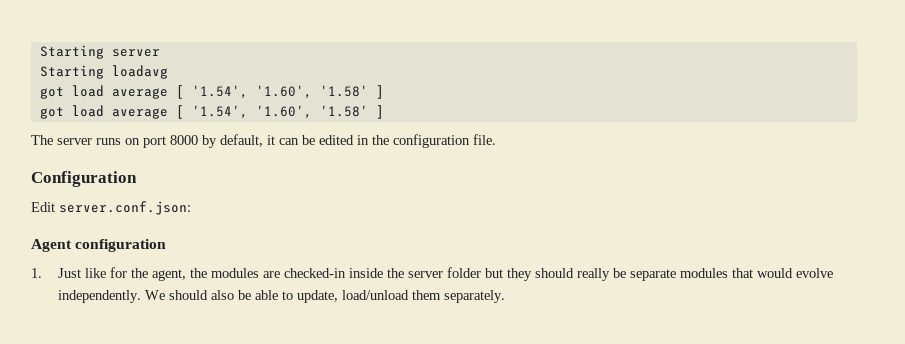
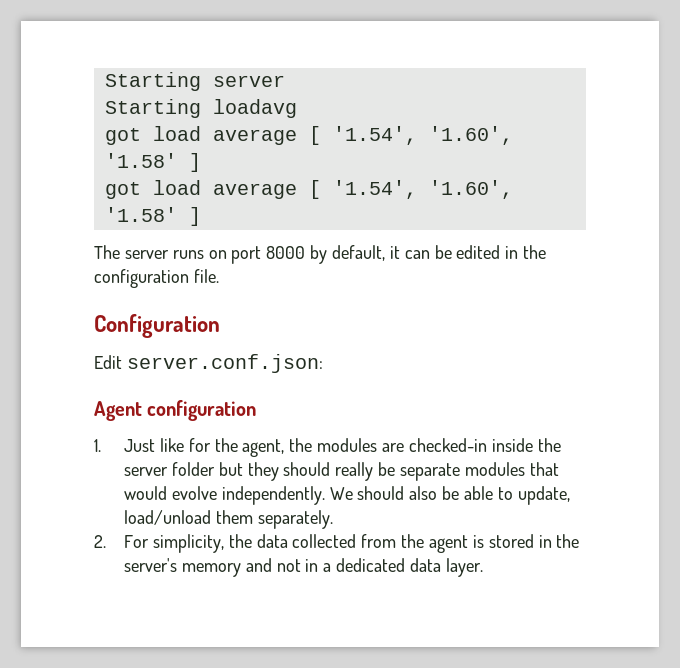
+ 2. For simplicity, the data collected from the agent is stored in the server's memory and not in a dedicated data layer.

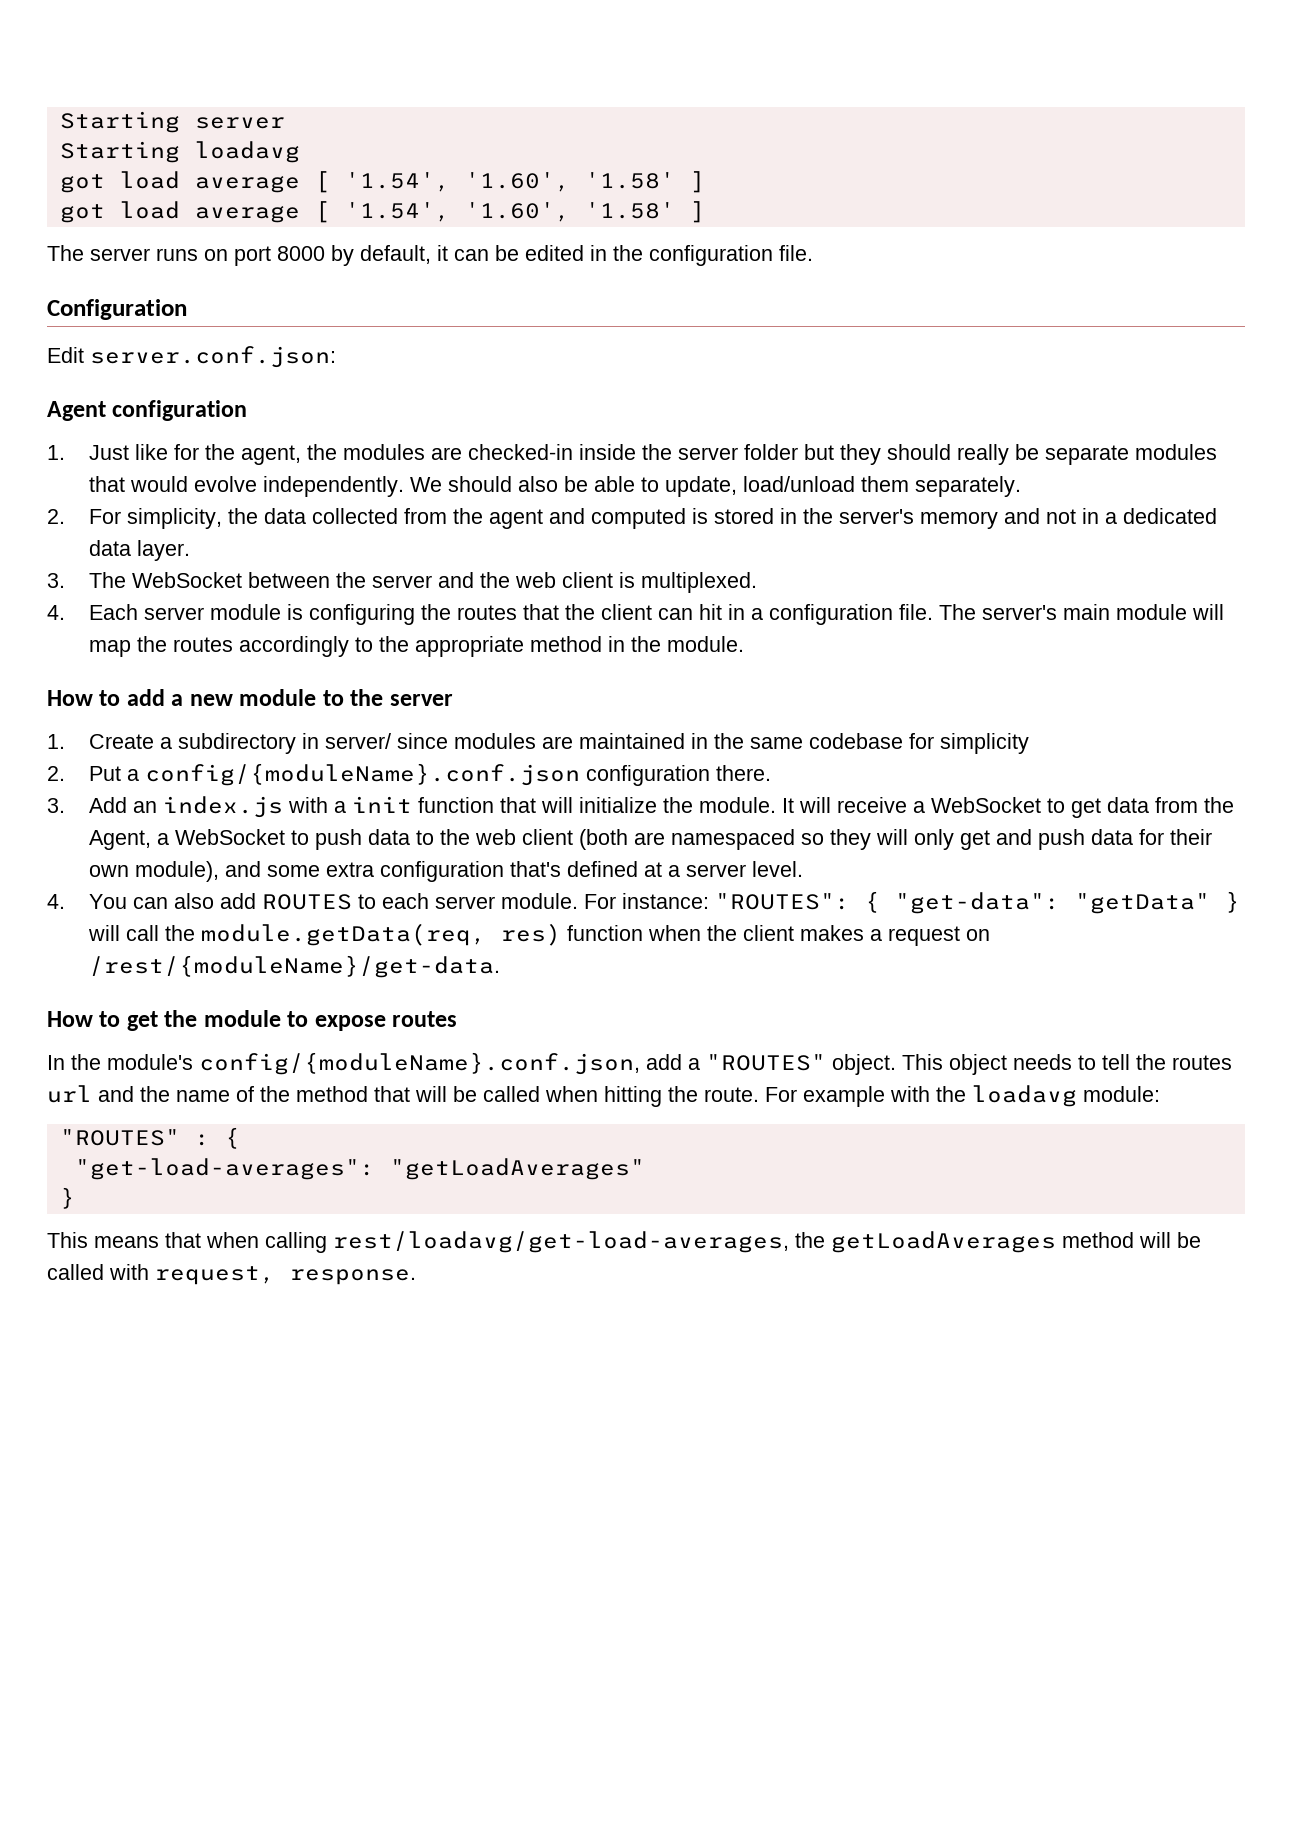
- 2. For simplicity, the data collected from the agent is stored in the server's memory and not in a dedicated data layer.
+ 2. For simplicity, the data collected from the agent and computed is stored in the server's memory and not in a dedicated data layer.
+ 3. The WebSocket between the server and the web client is multiplexed.
+ 4. Each server module is configuring the routes that the client can hit in a configuration file. The server's main module will map the routes accordingly to the appropriate method in the module.
+ How to add a new module to the server
+ 1. Create a subdirectory in server/ since modules are maintained in the same codebase for simplicity
+ 2. Put a config/{moduleName}.conf.json configuration there.
+ 3. Add an index.js with a init function that will initialize the module. It will receive a WebSocket to get data from the Agent, a WebSocket to push data to the web client (both are namespaced so they will only get and push data for their own module), and some extra configuration that's defined at a server level.
+ 4. You can also add ROUTES to each server module. For instance: "ROUTES": { "get-data": "getData" } will call the module.getData(req, res) function when the client makes a request on /rest/{moduleName}/get-data.
+ How to get the module to expose routes
+ In the module's config/{moduleName}.conf.json, add a "ROUTES" object. This object needs to tell the routes url and the name of the method that will be called when hitting the route. For example with the loadavg module:
+ "ROUTES" : {
+ "get-load-averages": "getLoadAverages"
+ }
+ This means that when calling rest/loadavg/get-load-averages, the getLoadAverages method will be called with request, response.

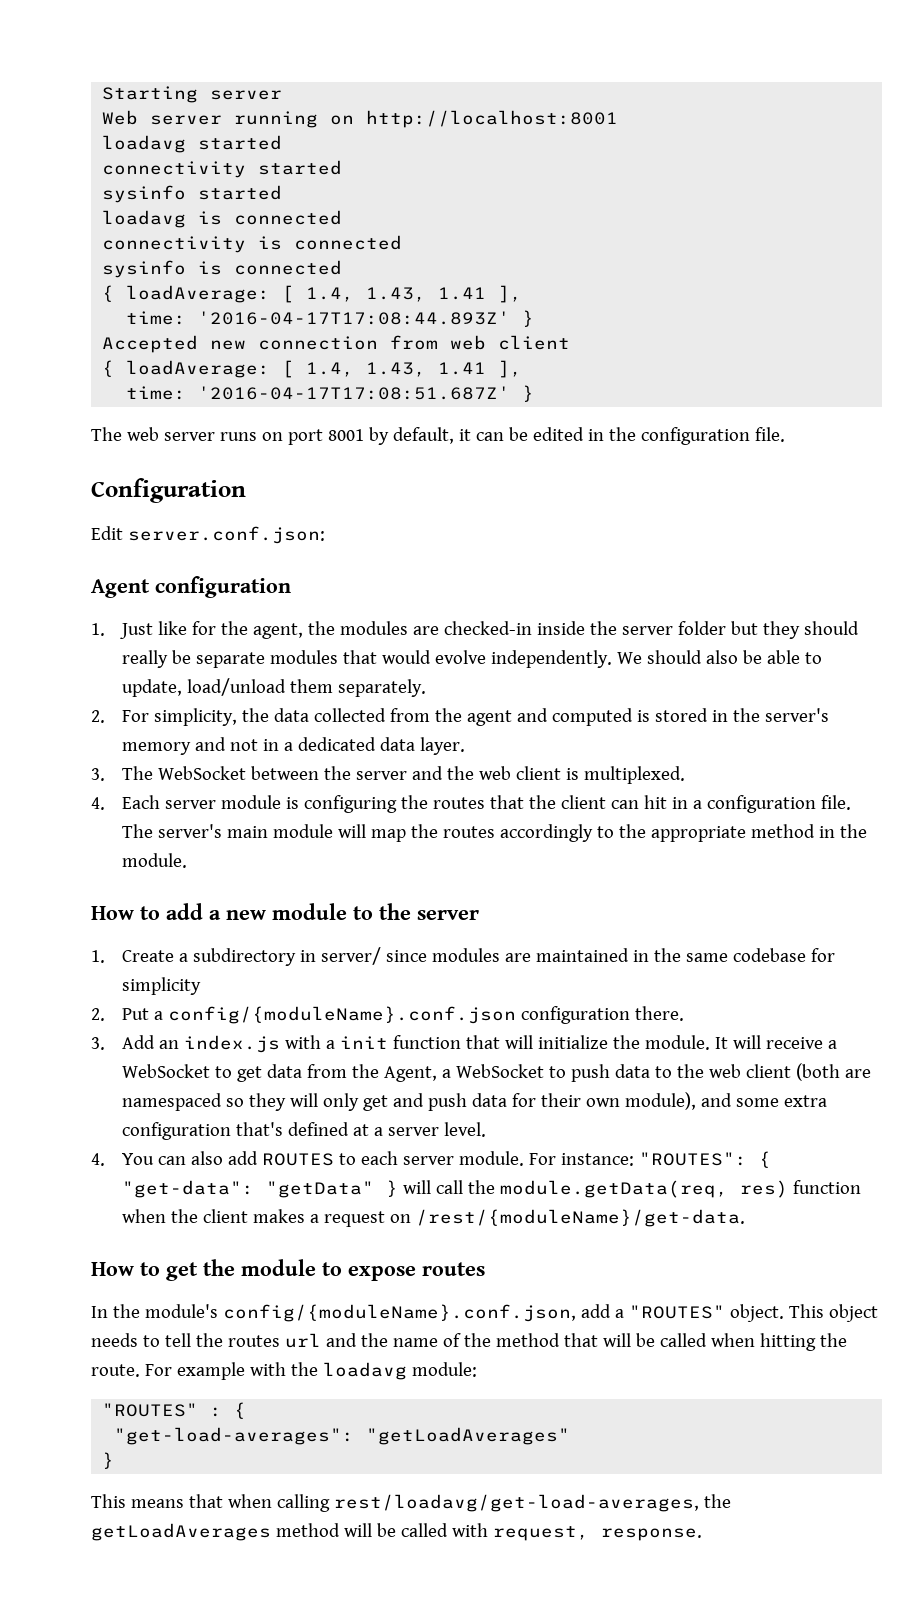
- Starting loadavg
- got load average [ '1.54', '1.60', '1.58' ]
- got load average [ '1.54', '1.60', '1.58' ]
- The server runs on port 8000 by default, it can be edited in the configuration file.
+ Web server running on http://localhost:8001
+ loadavg started
+ connectivity started
+ sysinfo started
+ loadavg is connected
+ connectivity is connected
+ sysinfo is connected
+ { loadAverage: [ 1.4, 1.43, 1.41 ],
+ time: '2016-04-17T17:08:44.893Z' }
+ Accepted new connection from web client
+ { loadAverage: [ 1.4, 1.43, 1.41 ],
+ time: '2016-04-17T17:08:51.687Z' }
+ The web server runs on port 8001 by default, it can be edited in the configuration file.

